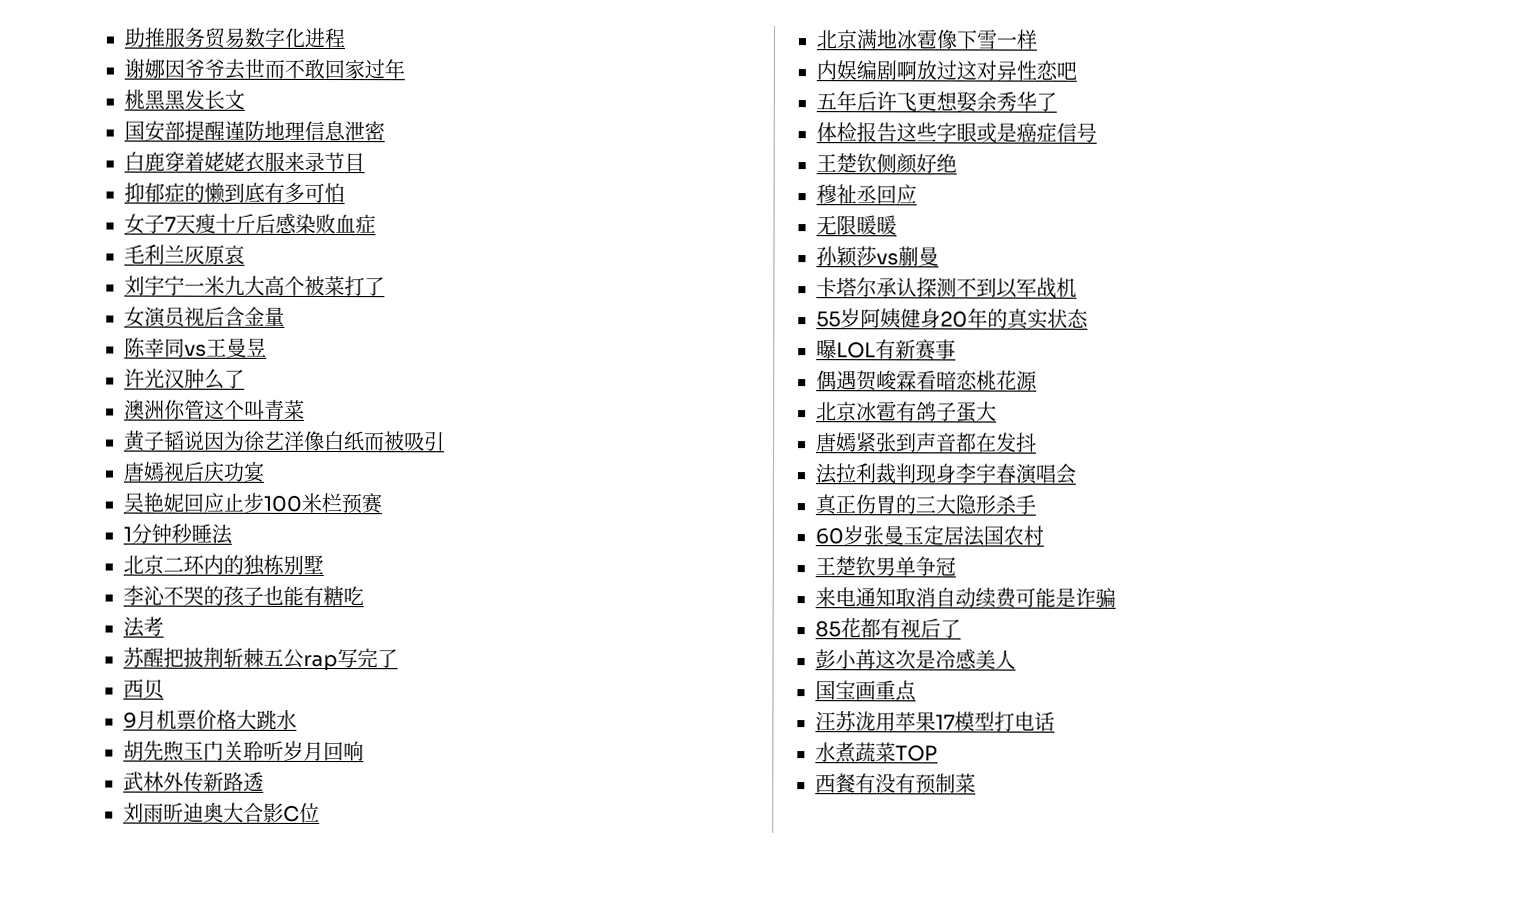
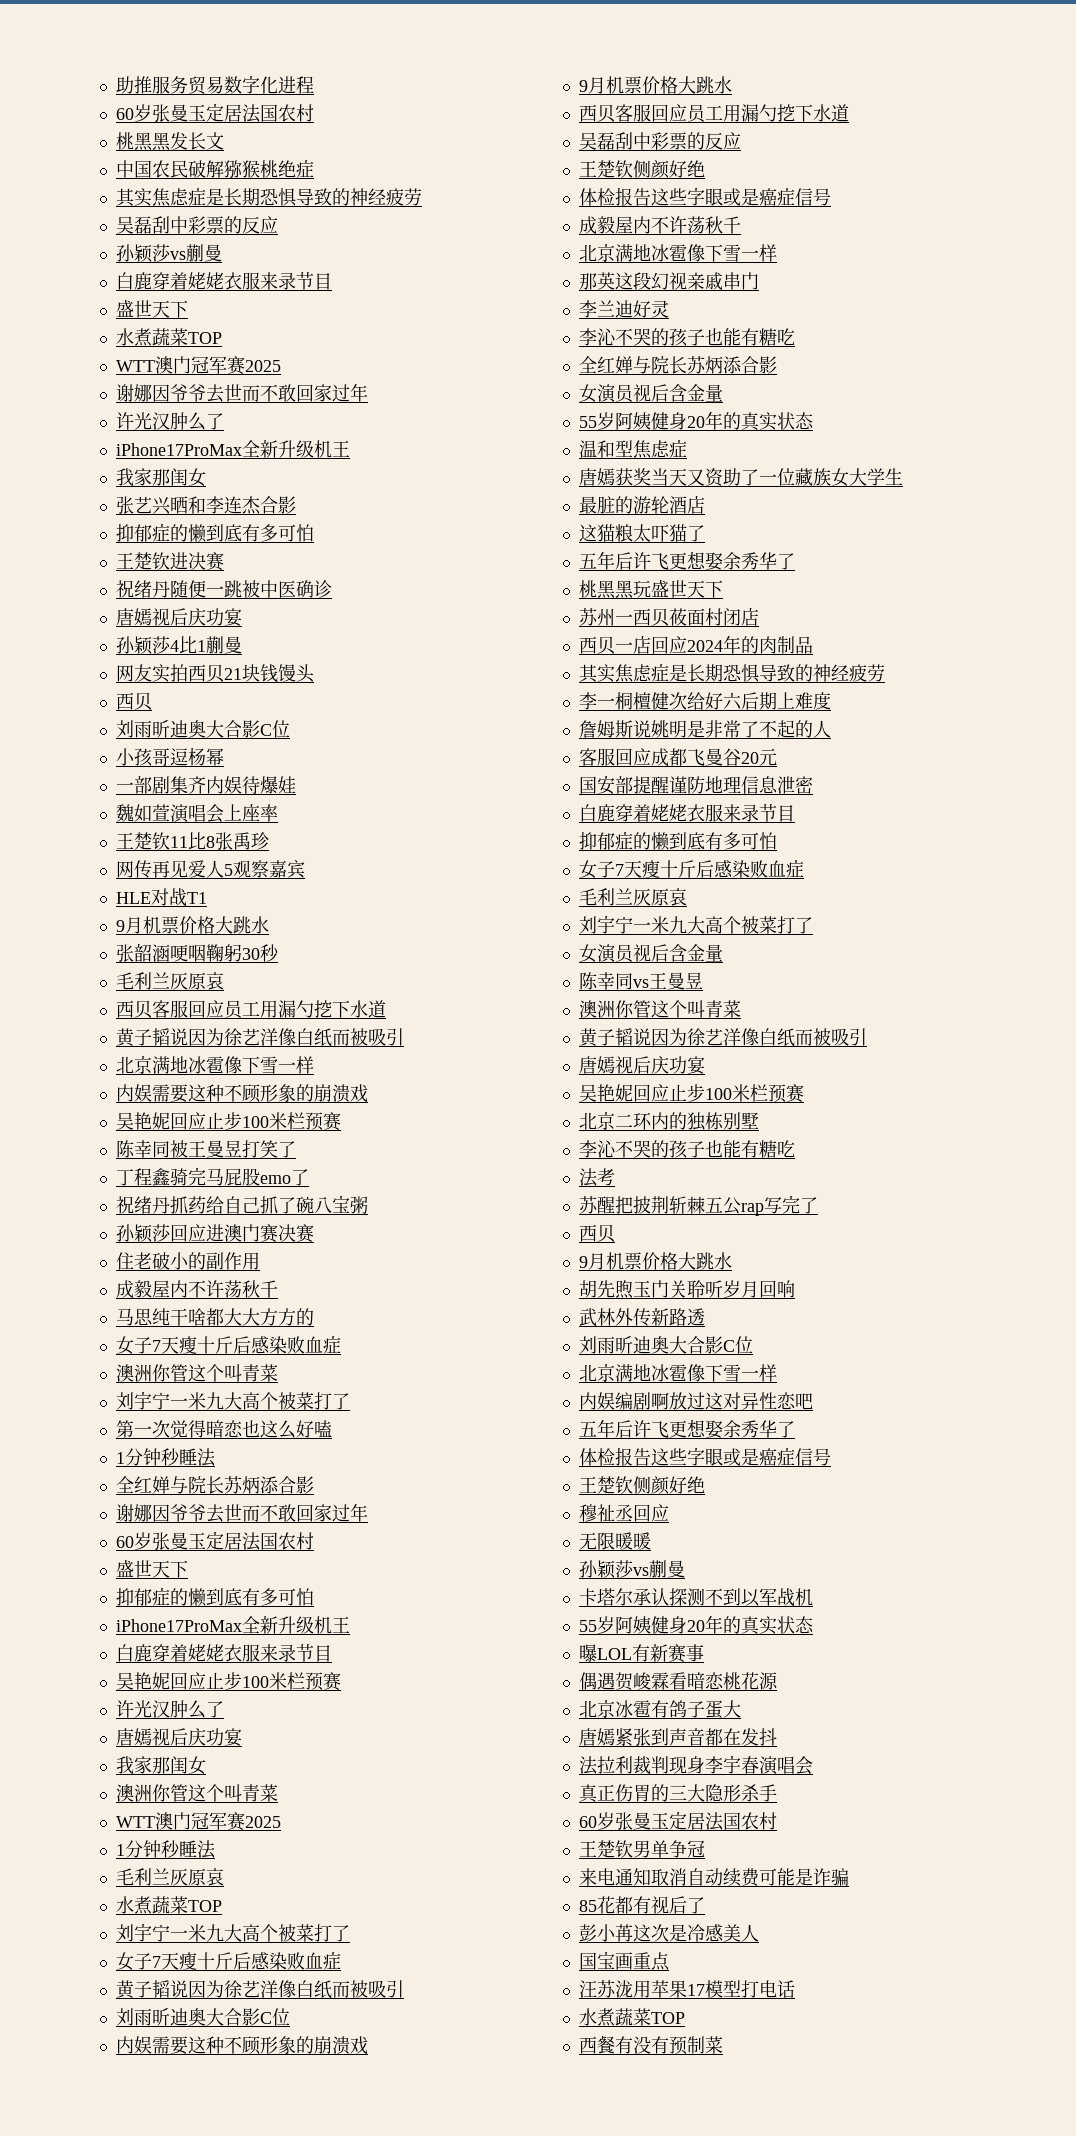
  助推服务贸易数字化进程
+ 60岁张曼玉定居法国农村
+ 桃黑黑发长文
+ 中国农民破解猕猴桃绝症
+ 其实焦虑症是长期恐惧导致的神经疲劳
+ 吴磊刮中彩票的反应
+ 孙颖莎vs蒯曼
+ 白鹿穿着姥姥衣服来录节目
+ 盛世天下
+ 水煮蔬菜TOP
+ WTT澳门冠军赛2025
  谢娜因爷爷去世而不敢回家过年
- 桃黑黑发长文
+ 许光汉肿么了
+ iPhone17ProMax全新升级机王
+ 我家那闺女
+ 张艺兴晒和李连杰合影
+ 抑郁症的懒到底有多可怕
+ 王楚钦进决赛
+ 祝绪丹随便一跳被中医确诊
+ 唐嫣视后庆功宴
+ 孙颖莎4比1蒯曼
+ 网友实拍西贝21块钱馒头
+ 西贝
+ 刘雨昕迪奥大合影C位
+ 小孩哥逗杨幂
+ 一部剧集齐内娱待爆娃
+ 魏如萱演唱会上座率
+ 王楚钦11比8张禹珍
+ 网传再见爱人5观察嘉宾
+ HLE对战T1
+ 9月机票价格大跳水
+ 张韶涵哽咽鞠躬30秒
+ 毛利兰灰原哀
+ 西贝客服回应员工用漏勺挖下水道
+ 黄子韬说因为徐艺洋像白纸而被吸引
+ 北京满地冰雹像下雪一样
+ 内娱需要这种不顾形象的崩溃戏
+ 吴艳妮回应止步100米栏预赛
+ 陈幸同被王曼昱打笑了
+ 丁程鑫骑完马屁股emo了
+ 祝绪丹抓药给自己抓了碗八宝粥
+ 孙颖莎回应进澳门赛决赛
+ 住老破小的副作用
+ 成毅屋内不许荡秋千
+ 马思纯干啥都大大方方的
+ 女子7天瘦十斤后感染败血症
+ 澳洲你管这个叫青菜
+ 刘宇宁一米九大高个被菜打了
+ 第一次觉得暗恋也这么好嗑
+ 1分钟秒睡法
+ 全红婵与院长苏炳添合影
+ 谢娜因爷爷去世而不敢回家过年
+ 60岁张曼玉定居法国农村
+ 盛世天下
+ 抑郁症的懒到底有多可怕
+ iPhone17ProMax全新升级机王
+ 白鹿穿着姥姥衣服来录节目
+ 吴艳妮回应止步100米栏预赛
+ 许光汉肿么了
+ 唐嫣视后庆功宴
+ 我家那闺女
+ 澳洲你管这个叫青菜
+ WTT澳门冠军赛2025
+ 1分钟秒睡法
+ 毛利兰灰原哀
+ 水煮蔬菜TOP
+ 刘宇宁一米九大高个被菜打了
+ 女子7天瘦十斤后感染败血症
+ 黄子韬说因为徐艺洋像白纸而被吸引
+ 刘雨昕迪奥大合影C位
+ 内娱需要这种不顾形象的崩溃戏
+ 9月机票价格大跳水
+ 西贝客服回应员工用漏勺挖下水道
+ 吴磊刮中彩票的反应
+ 王楚钦侧颜好绝
+ 体检报告这些字眼或是癌症信号
+ 成毅屋内不许荡秋千
+ 北京满地冰雹像下雪一样
+ 那英这段幻视亲戚串门
+ 李兰迪好灵
+ 李沁不哭的孩子也能有糖吃
+ 全红婵与院长苏炳添合影
+ 女演员视后含金量
+ 55岁阿姨健身20年的真实状态
+ 温和型焦虑症
+ 唐嫣获奖当天又资助了一位藏族女大学生
+ 最脏的游轮酒店
+ 这猫粮太吓猫了
+ 五年后许飞更想娶余秀华了
+ 桃黑黑玩盛世天下
+ 苏州一西贝莜面村闭店
+ 西贝一店回应2024年的肉制品
+ 其实焦虑症是长期恐惧导致的神经疲劳
+ 李一桐檀健次给好六后期上难度
+ 詹姆斯说姚明是非常了不起的人
+ 客服回应成都飞曼谷20元
- 许光汉肿么了
- 1分钟秒睡法

